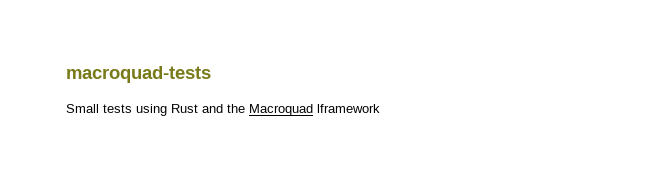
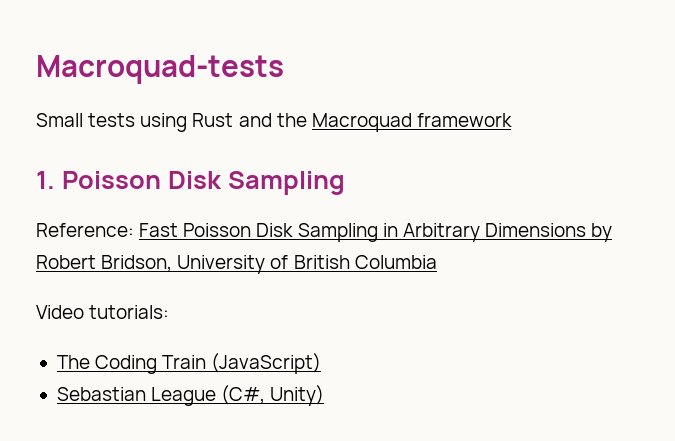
- macroquad-tests
+ Macroquad-tests
- Small tests using Rust and the Macroquad lframework
+ Small tests using Rust and the Macroquad framework
+ 1. Poisson Disk Sampling
+ Reference: Fast Poisson Disk Sampling in Arbitrary Dimensions by Robert Bridson, University of British Columbia
+ Video tutorials:
+ The Coding Train (JavaScript)
+ Sebastian League (C#, Unity)

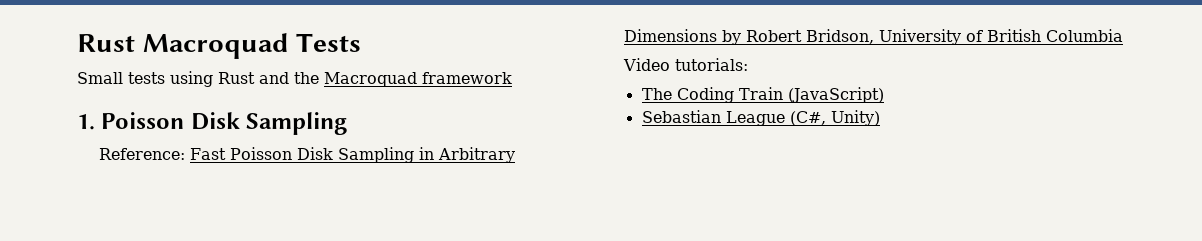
- Macroquad-tests
+ Rust Macroquad Tests

